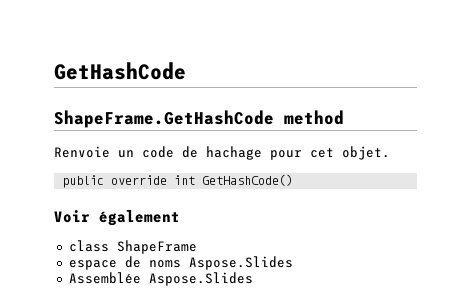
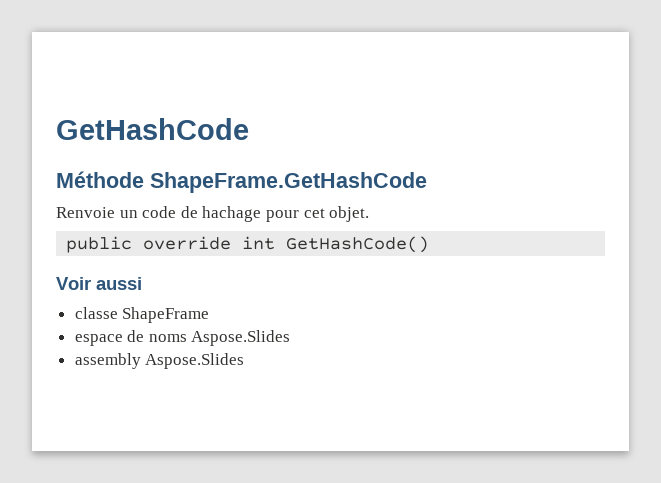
- ShapeFrame.GetHashCode method
+ Méthode ShapeFrame.GetHashCode
- Voir également
- class ShapeFrame
+ Voir aussi
+ classe ShapeFrame
- Assemblée Aspose.Slides
+ assembly Aspose.Slides

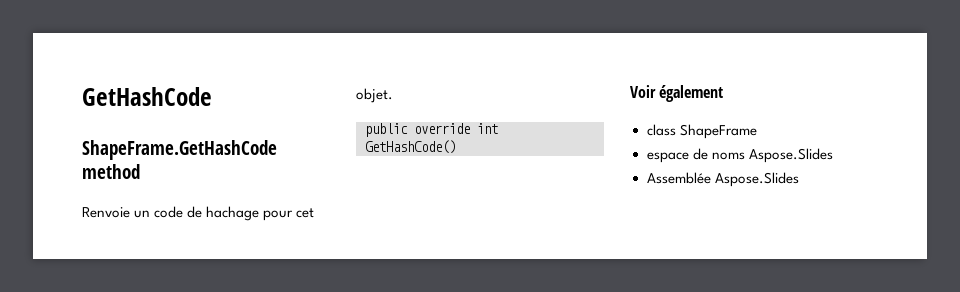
- Méthode ShapeFrame.GetHashCode
+ ShapeFrame.GetHashCode method
- Voir aussi
- classe ShapeFrame
+ Voir également
+ class ShapeFrame
- assembly Aspose.Slides
+ Assemblée Aspose.Slides

